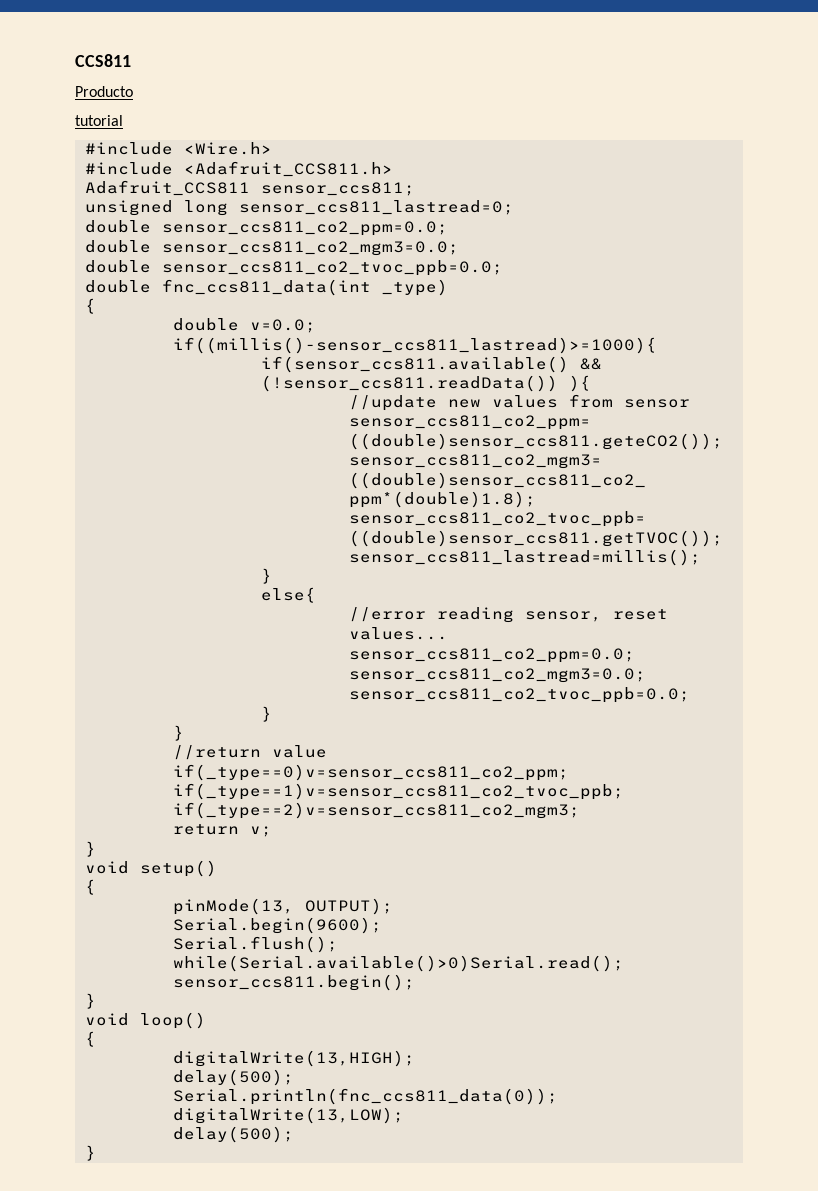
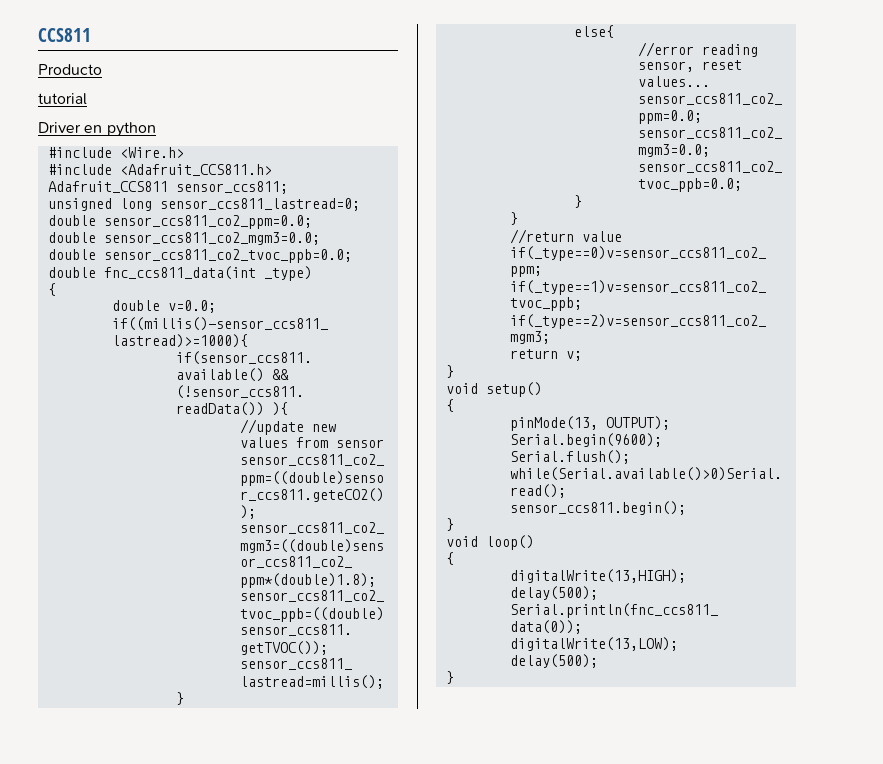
+ Driver en python

